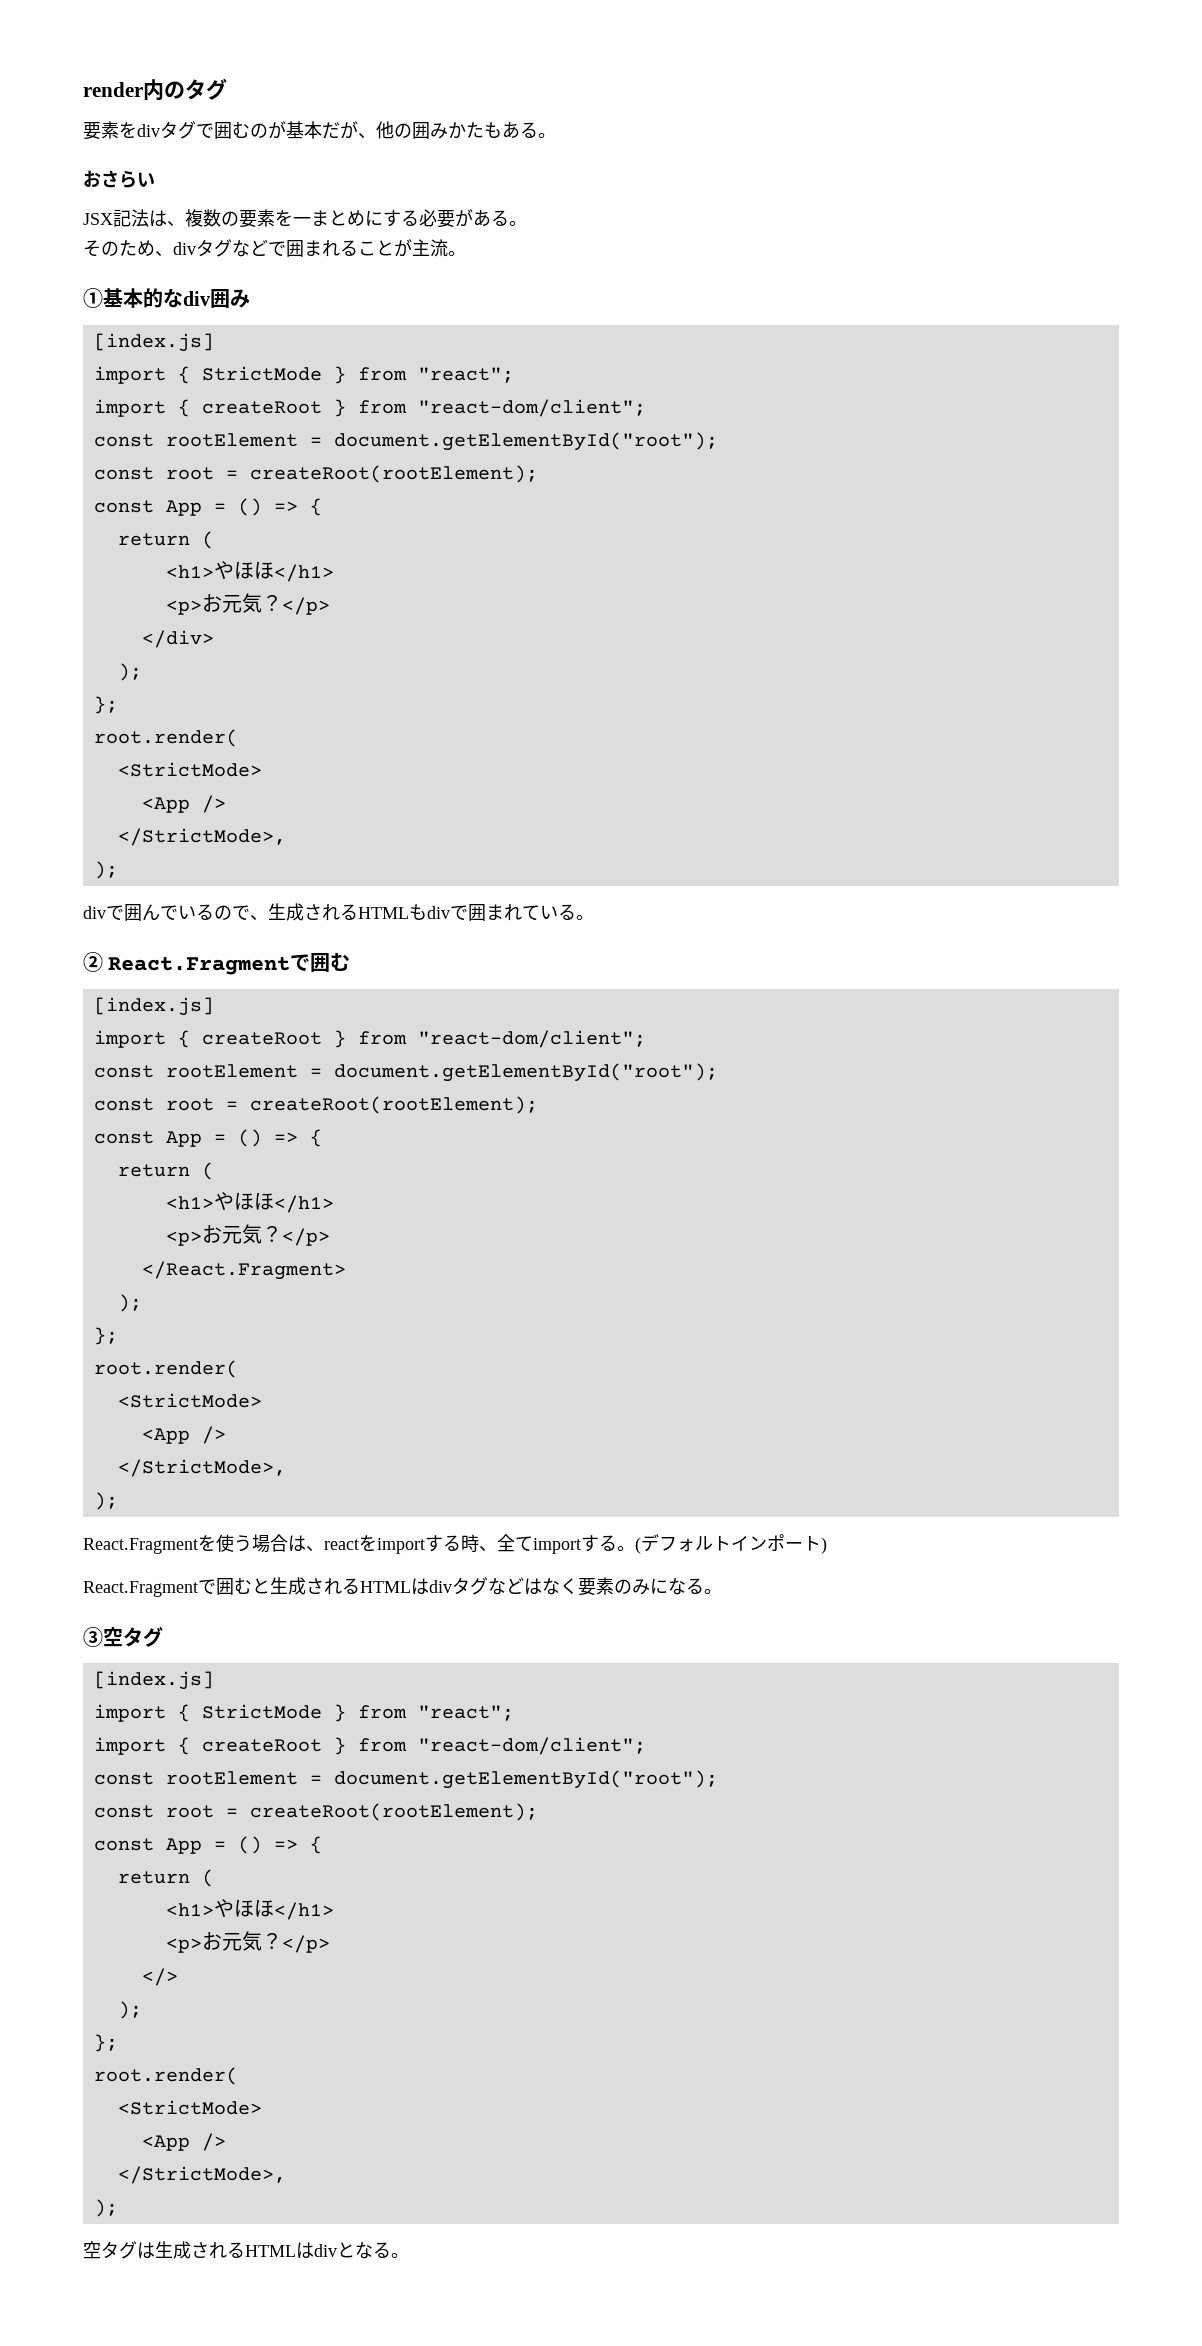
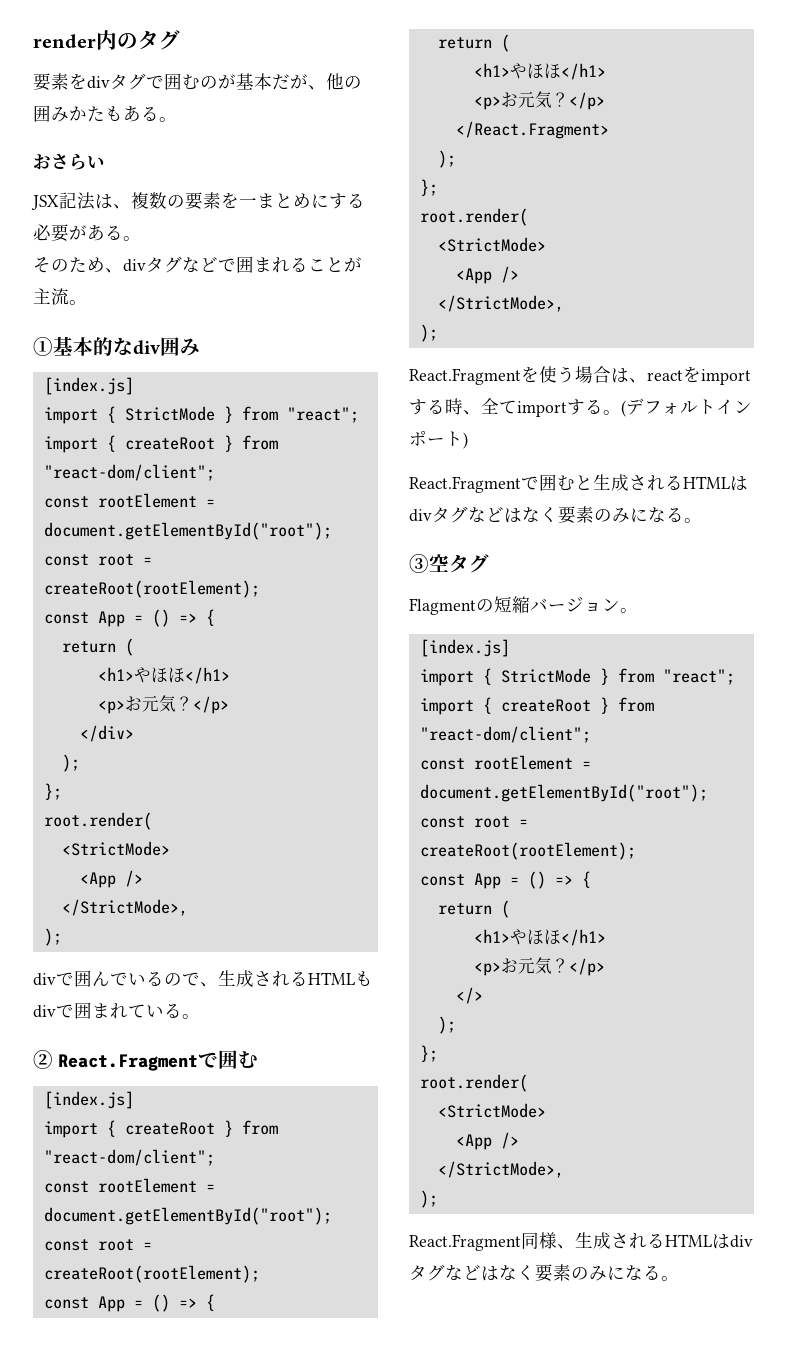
+ Flagmentの短縮バージョン。
- 空タグは生成されるHTMLはdivとなる。
+ React.Fragment同様、生成されるHTMLはdivタグなどはなく要素のみになる。

